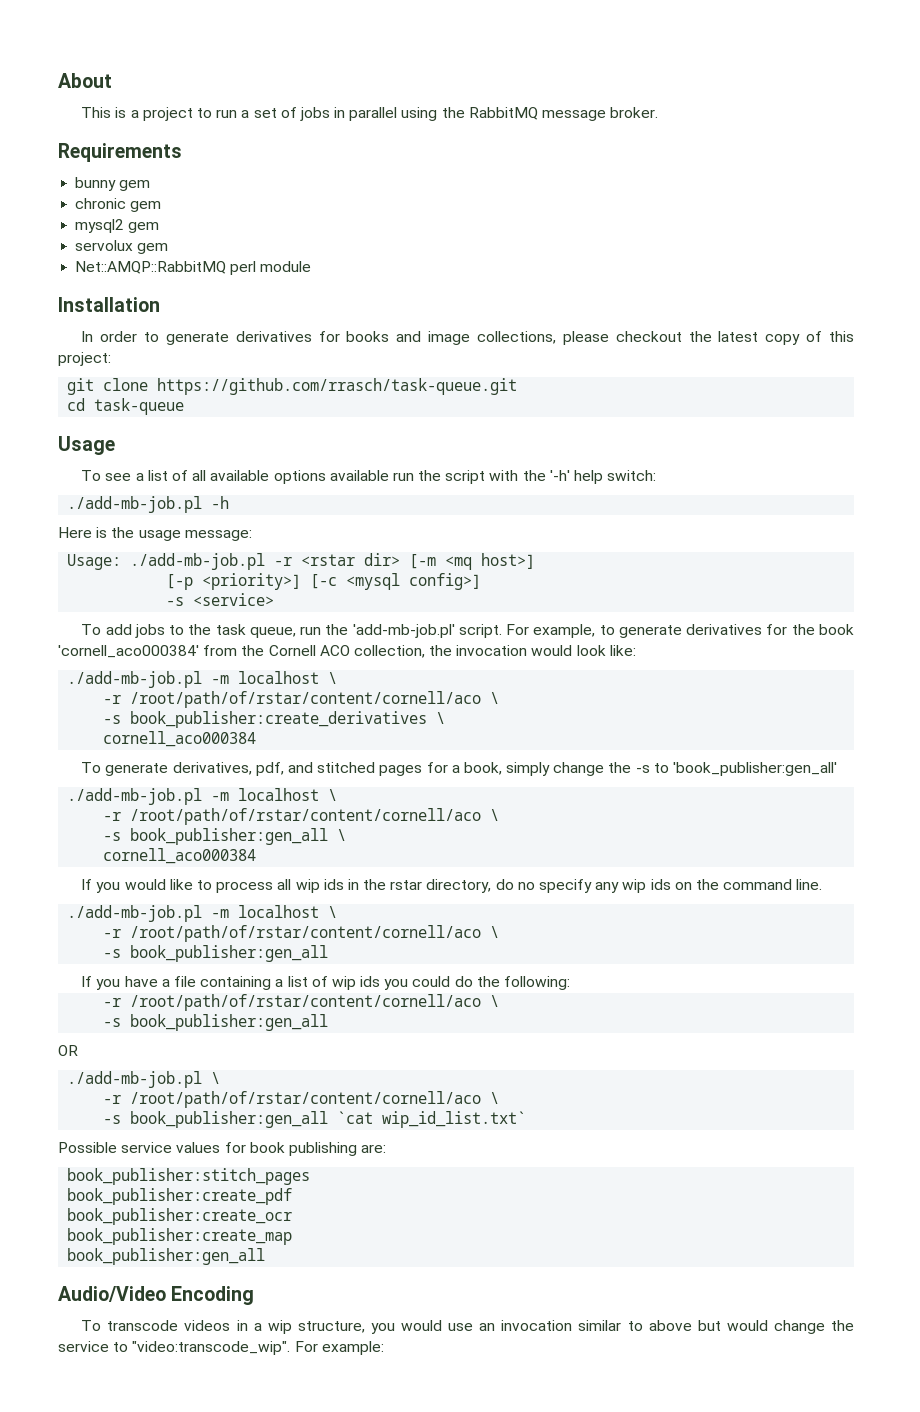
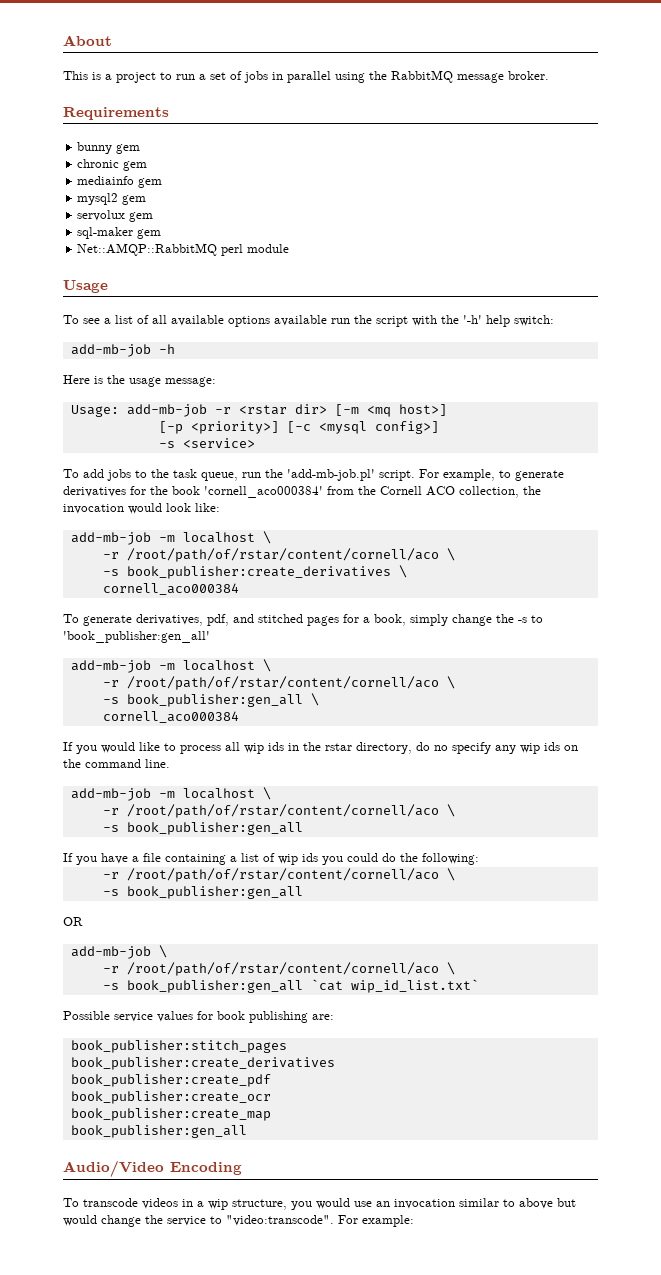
+ mediainfo gem
+ sql-maker gem
- Installation
- In order to generate derivatives for books and image collections, please checkout the latest copy of this project:
- git clone https://github.com/rrasch/task-queue.git
- cd task-queue
- ./add-mb-job.pl -h
+ add-mb-job -h
- Usage: ./add-mb-job.pl -r <rstar dir> [-m <mq host>]
+ Usage: add-mb-job -r <rstar dir> [-m <mq host>]
  For example, to generate derivatives for the book 'cornell_aco000384' from the Cornell ACO collection, the invocation would look like:
- ./add-mb-job.pl -m localhost \
+ add-mb-job -m localhost \
  To generate derivatives, pdf, and stitched pages for a book, simply change the -s to 'book_publisher:gen_all'
- ./add-mb-job.pl -m localhost \
+ add-mb-job -m localhost \
  If you would like to process all wip ids in the rstar directory, do no specify any wip ids on the command line.
- ./add-mb-job.pl -m localhost \
+ add-mb-job -m localhost \
- ./add-mb-job.pl \
+ add-mb-job \
  book_publisher:stitch_pages
+ book_publisher:create_derivatives
- To transcode videos in a wip structure, you would use an invocation similar to above but would change the service to "video:transcode_wip".
+ To transcode videos in a wip structure, you would use an invocation similar to above but would change the service to "video:transcode".

